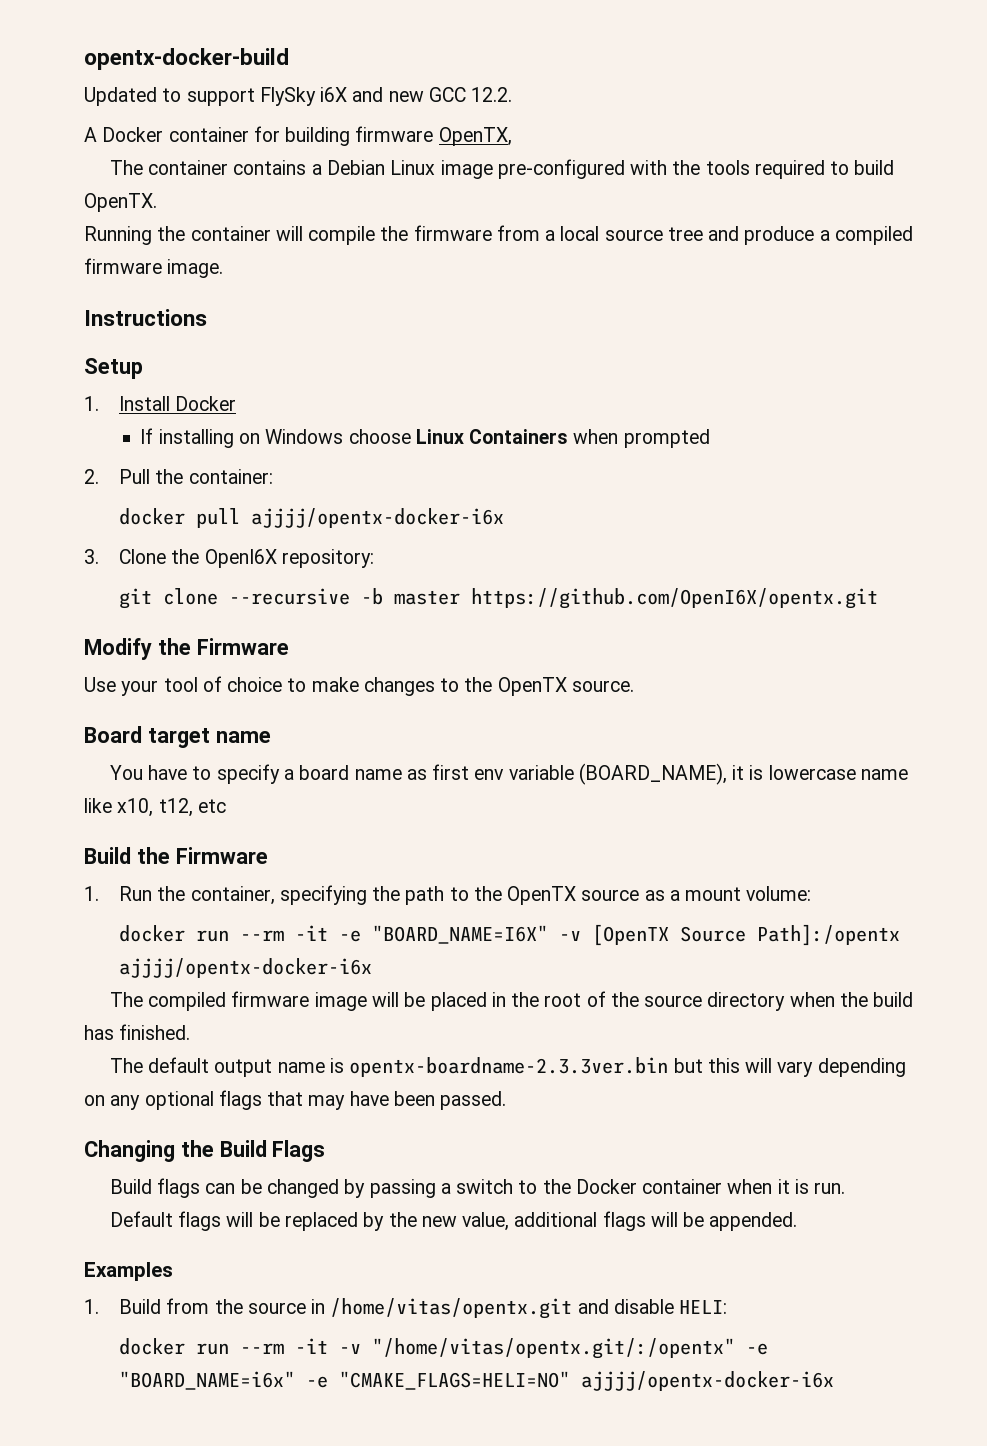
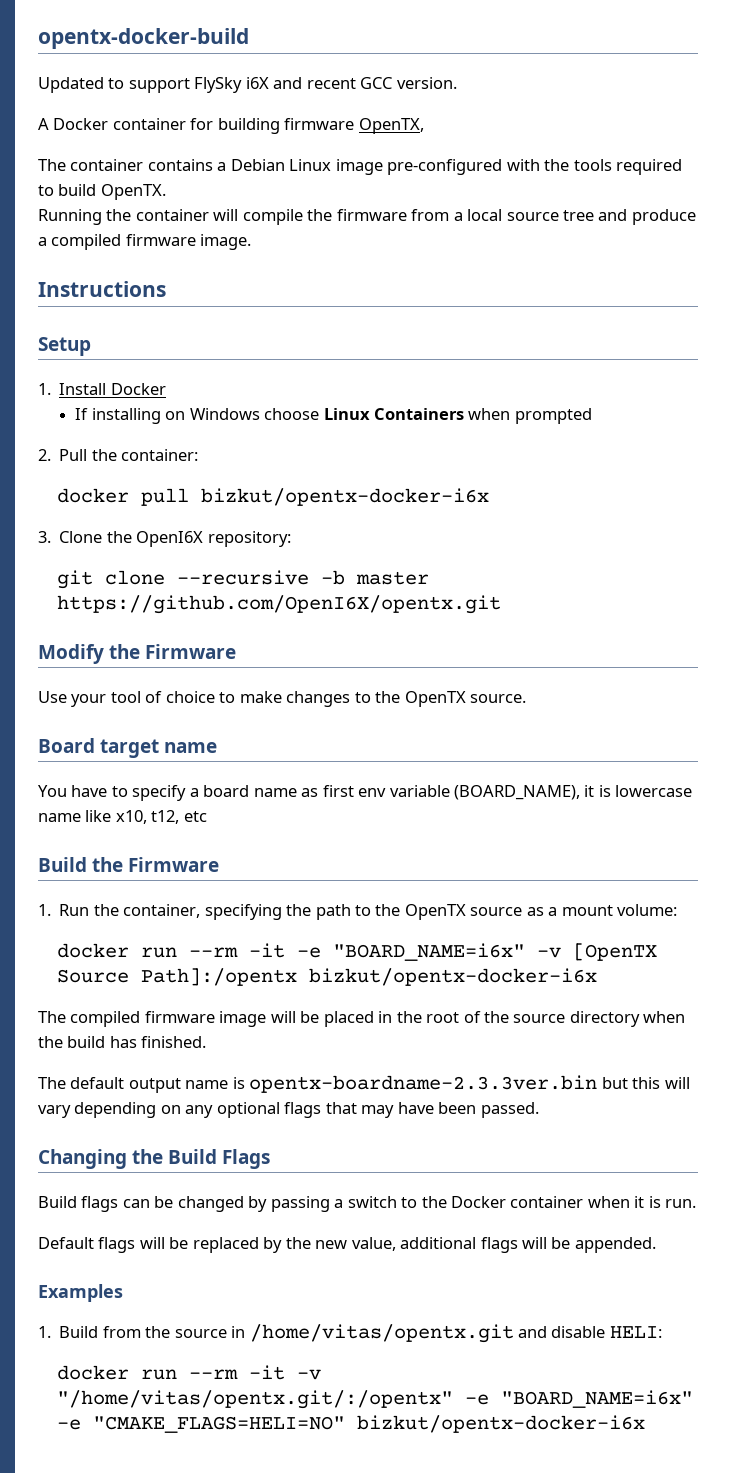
- Updated to support FlySky i6X and new GCC 12.2.
+ Updated to support FlySky i6X and recent GCC version.
- docker pull ajjjj/opentx-docker-i6x
+ docker pull bizkut/opentx-docker-i6x
- docker run --rm -it -e "BOARD_NAME=I6X" -v [OpenTX Source Path]:/opentx ajjjj/opentx-docker-i6x
+ docker run --rm -it -e "BOARD_NAME=i6x" -v [OpenTX Source Path]:/opentx bizkut/opentx-docker-i6x
- docker run --rm -it -v "/home/vitas/opentx.git/:/opentx" -e "BOARD_NAME=i6x" -e "CMAKE_FLAGS=HELI=NO" ajjjj/opentx-docker-i6x
+ docker run --rm -it -v "/home/vitas/opentx.git/:/opentx" -e "BOARD_NAME=i6x" -e "CMAKE_FLAGS=HELI=NO" bizkut/opentx-docker-i6x

